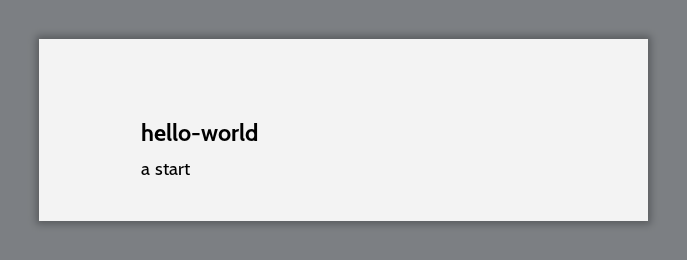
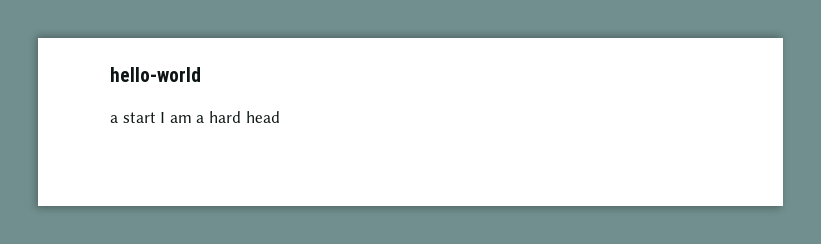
- a start
+ a start I am a hard head

